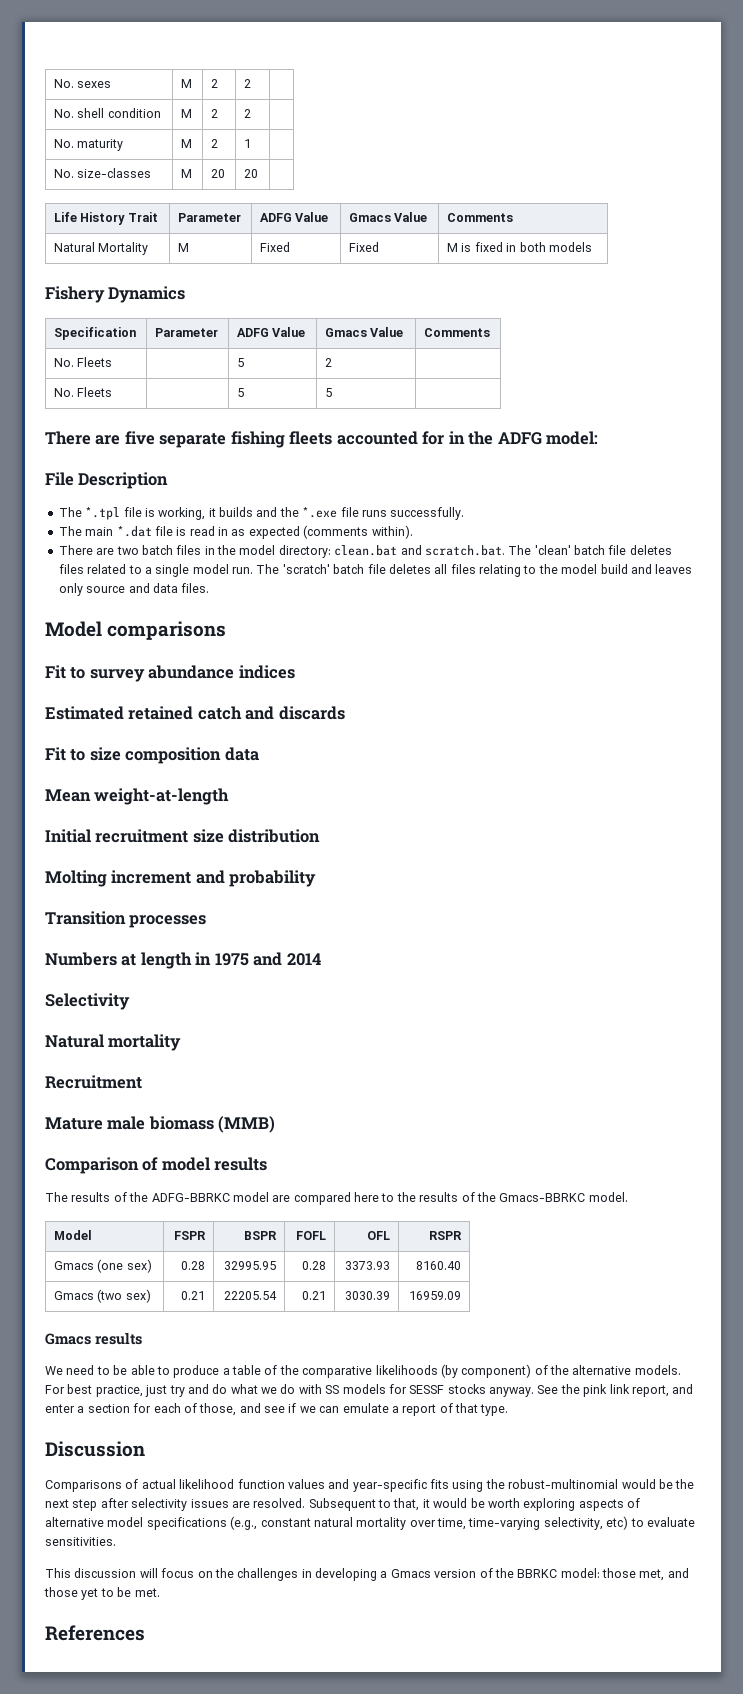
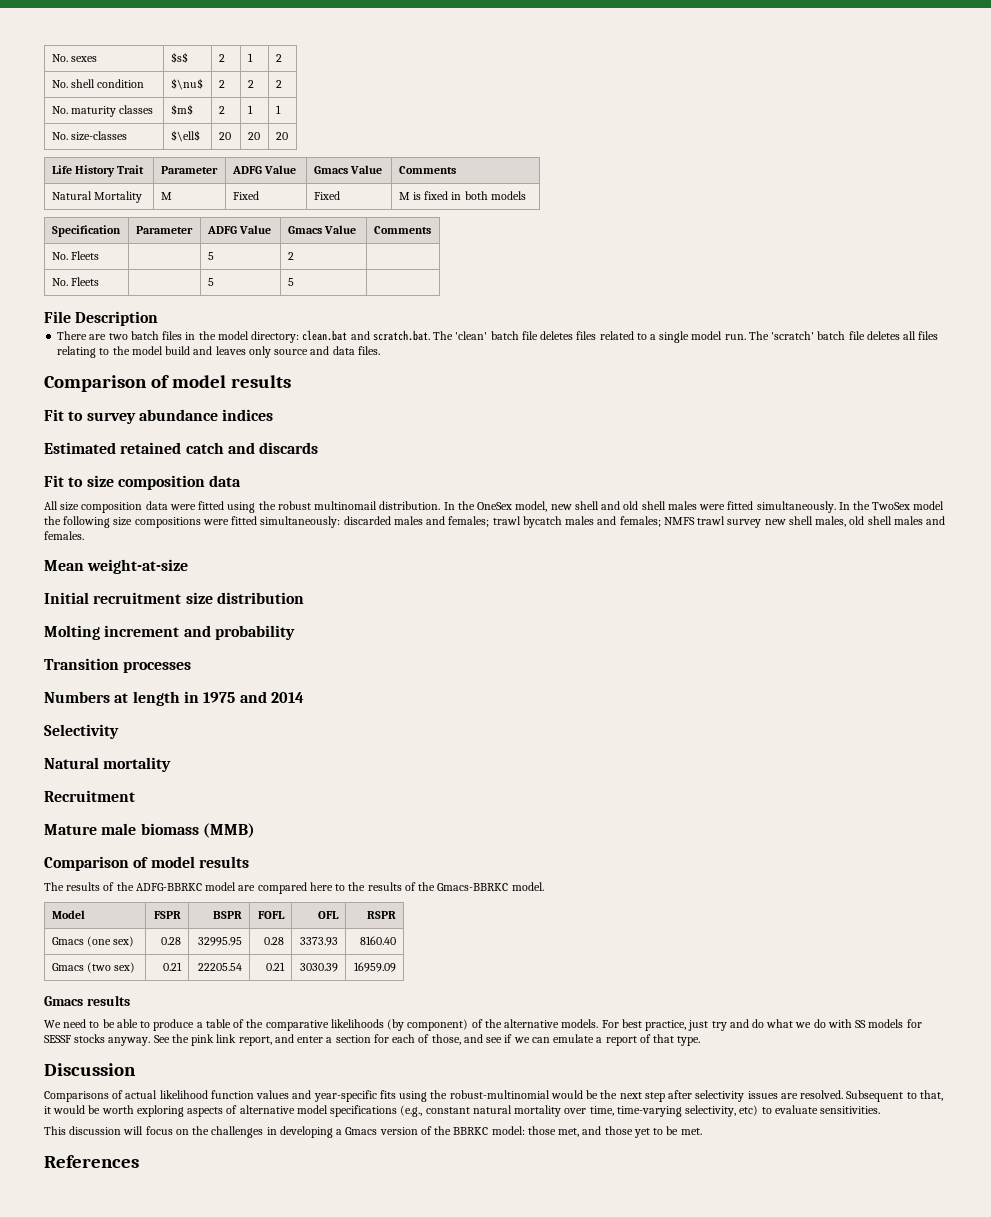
- No. sexes | M | 2 | 2 |
- No. shell condition | M | 2 | 2 |
+ No. sexes | $s$ | 2 | 1 | 2
+ No. shell condition | $\nu$ | 2 | 2 | 2
- No. maturity | M | 2 | 1 |
+ No. maturity classes | $m$ | 2 | 1 | 1
- No. size-classes | M | 20 | 20 |
+ No. size-classes | $\ell$ | 20 | 20 | 20
- Fishery Dynamics
- There are five separate fishing fleets accounted for in the ADFG model:
  File Description
- The *.tpl file is working, it builds and the *.exe file runs successfully.
- The main *.dat file is read in as expected (comments within).
  The 'scratch' batch file deletes all files relating to the model build and leaves only source and data files.
- Model comparisons
+ Comparison of model results
+ All size composition data were fitted using the robust multinomail distribution. In the OneSex model, new shell and old shell males were fitted simultaneously. In the TwoSex model the following size compositions were fitted simultaneously: discarded males and females; trawl bycatch males and females; NMFS trawl survey new shell males, old shell males and females.
- Mean weight-at-length
+ Mean weight-at-size

